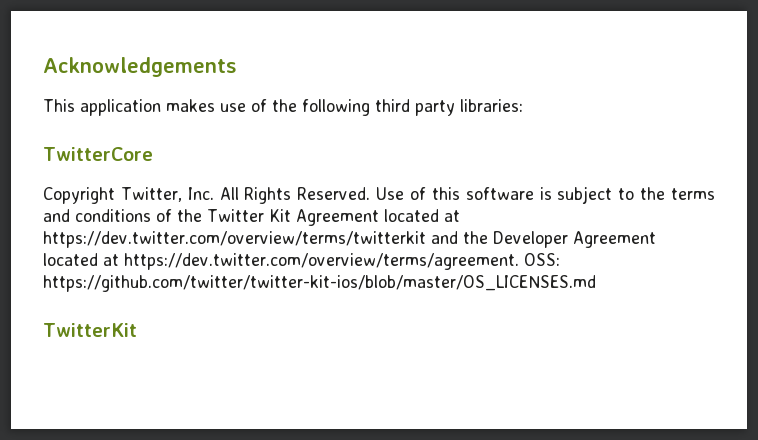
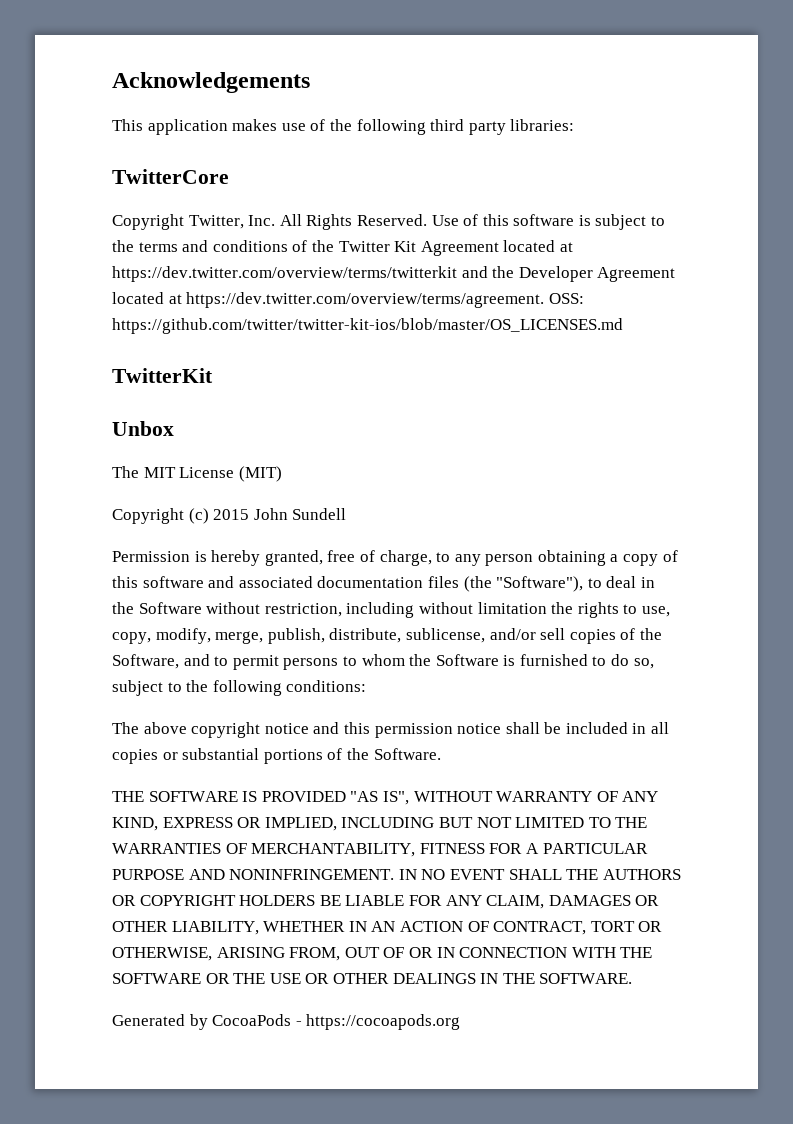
+ Unbox
+ The MIT License (MIT)
+ Copyright (c) 2015 John Sundell
+ Permission is hereby granted, free of charge, to any person obtaining a copy of this software and associated documentation files (the "Software"), to deal in the Software without restriction, including without limitation the rights to use, copy, modify, merge, publish, distribute, sublicense, and/or sell copies of the Software, and to permit persons to whom the Software is furnished to do so, subject to the following conditions:
+ The above copyright notice and this permission notice shall be included in all copies or substantial portions of the Software.
+ THE SOFTWARE IS PROVIDED "AS IS", WITHOUT WARRANTY OF ANY KIND, EXPRESS OR IMPLIED, INCLUDING BUT NOT LIMITED TO THE WARRANTIES OF MERCHANTABILITY, FITNESS FOR A PARTICULAR PURPOSE AND NONINFRINGEMENT. IN NO EVENT SHALL THE AUTHORS OR COPYRIGHT HOLDERS BE LIABLE FOR ANY CLAIM, DAMAGES OR OTHER LIABILITY, WHETHER IN AN ACTION OF CONTRACT, TORT OR OTHERWISE, ARISING FROM, OUT OF OR IN CONNECTION WITH THE SOFTWARE OR THE USE OR OTHER DEALINGS IN THE SOFTWARE.
+ Generated by CocoaPods - https://cocoapods.org

